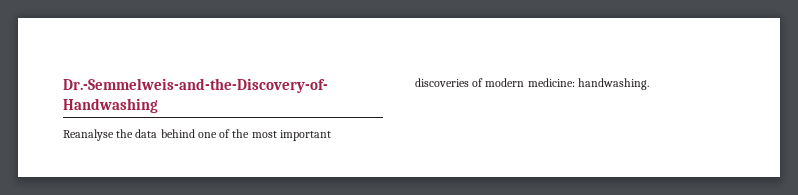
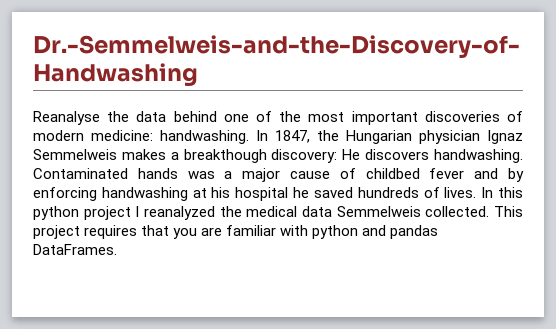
+ In 1847, the Hungarian physician Ignaz Semmelweis makes a breakthough discovery: He discovers handwashing. Contaminated hands was a major cause of childbed fever and by enforcing handwashing at his hospital he saved hundreds of lives. In this python project I reanalyzed the medical data Semmelweis collected. This project requires that you are familiar with python and pandas DataFrames.

